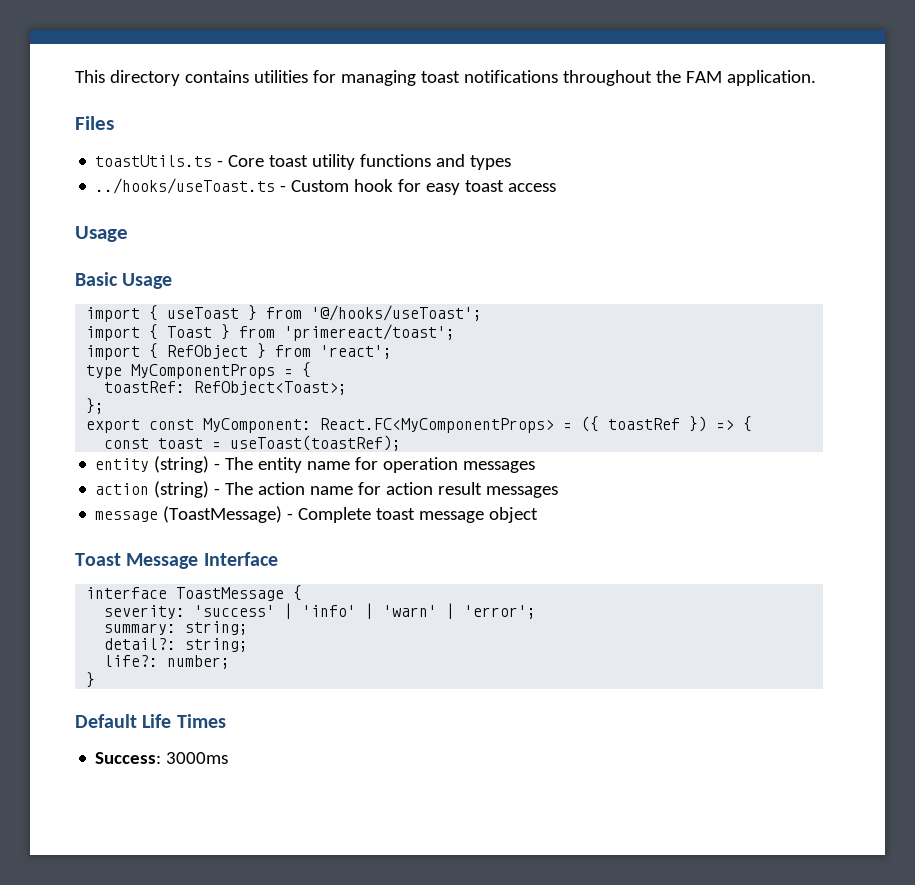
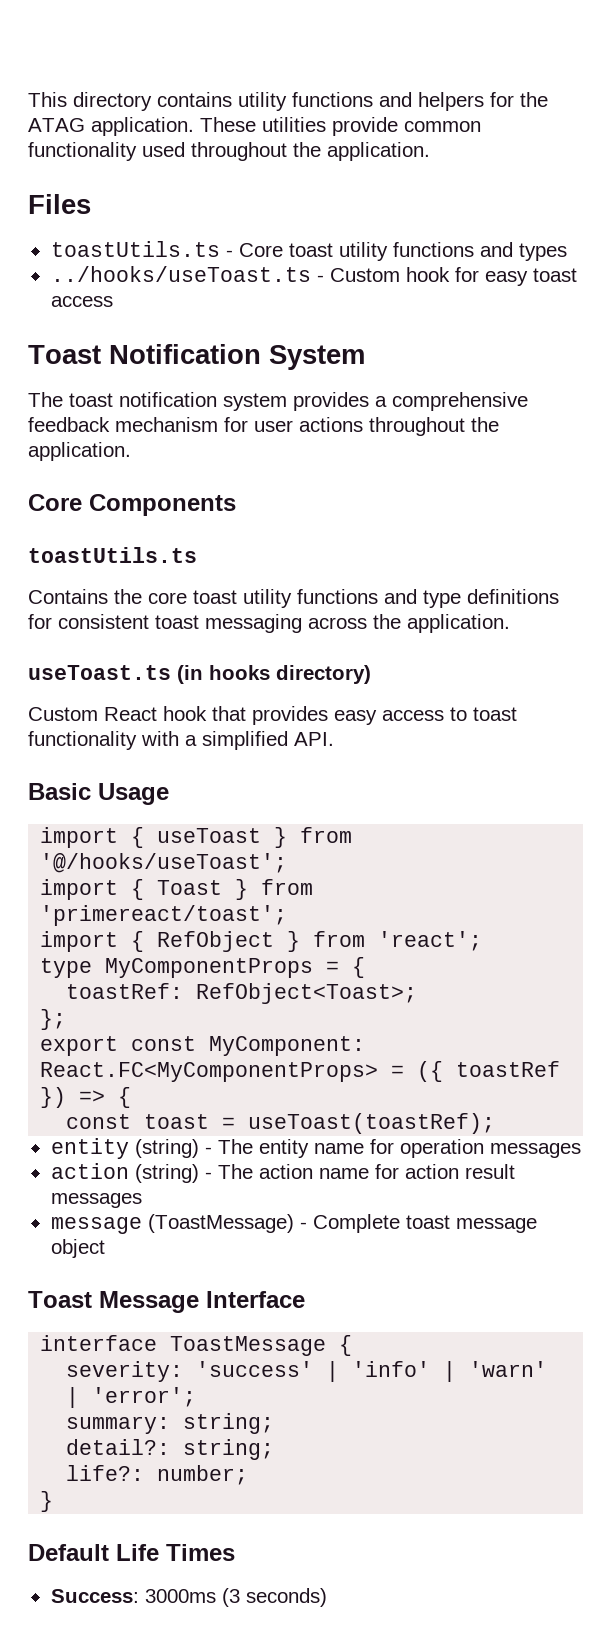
- This directory contains utilities for managing toast notifications throughout the FAM application.
+ This directory contains utility functions and helpers for the ATAG application. These utilities provide common functionality used throughout the application.
  ../hooks/useToast.ts - Custom hook for easy toast access
- Usage
+ Toast Notification System
+ The toast notification system provides a comprehensive feedback mechanism for user actions throughout the application.
+ Core Components
+ toastUtils.ts
+ Contains the core toast utility functions and type definitions for consistent toast messaging across the application.
+ useToast.ts (in hooks directory)
+ Custom React hook that provides easy access to toast functionality with a simplified API.
- Success: 3000ms
+ Success: 3000ms (3 seconds)

